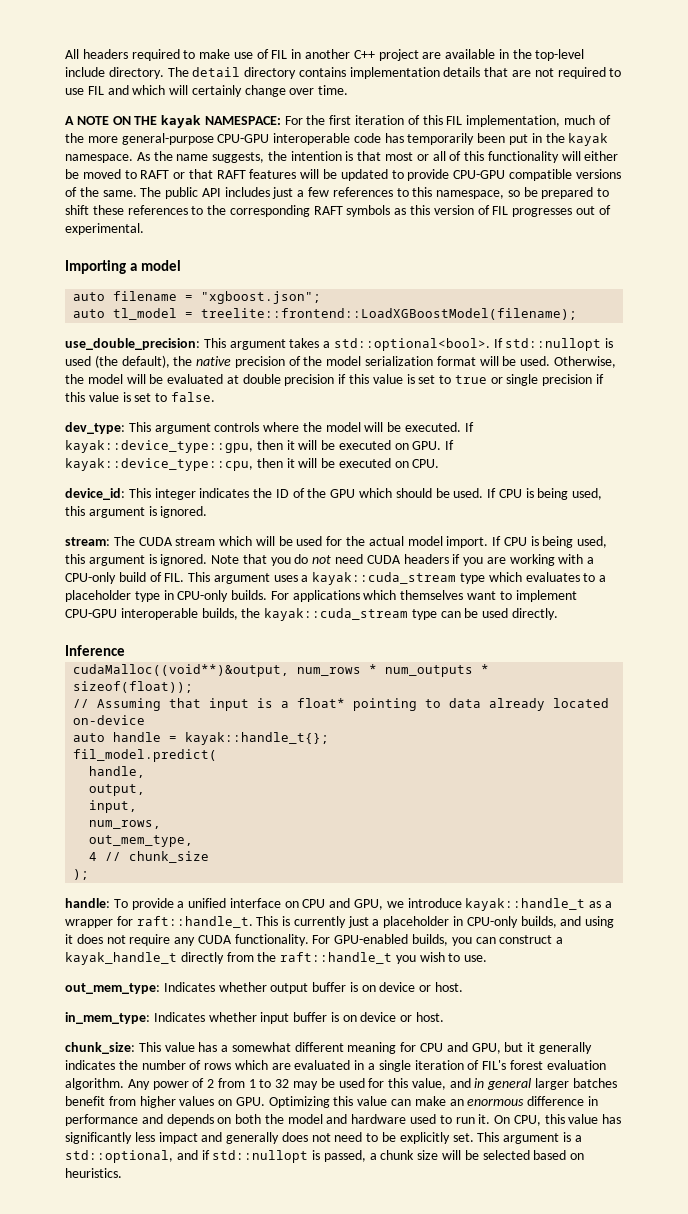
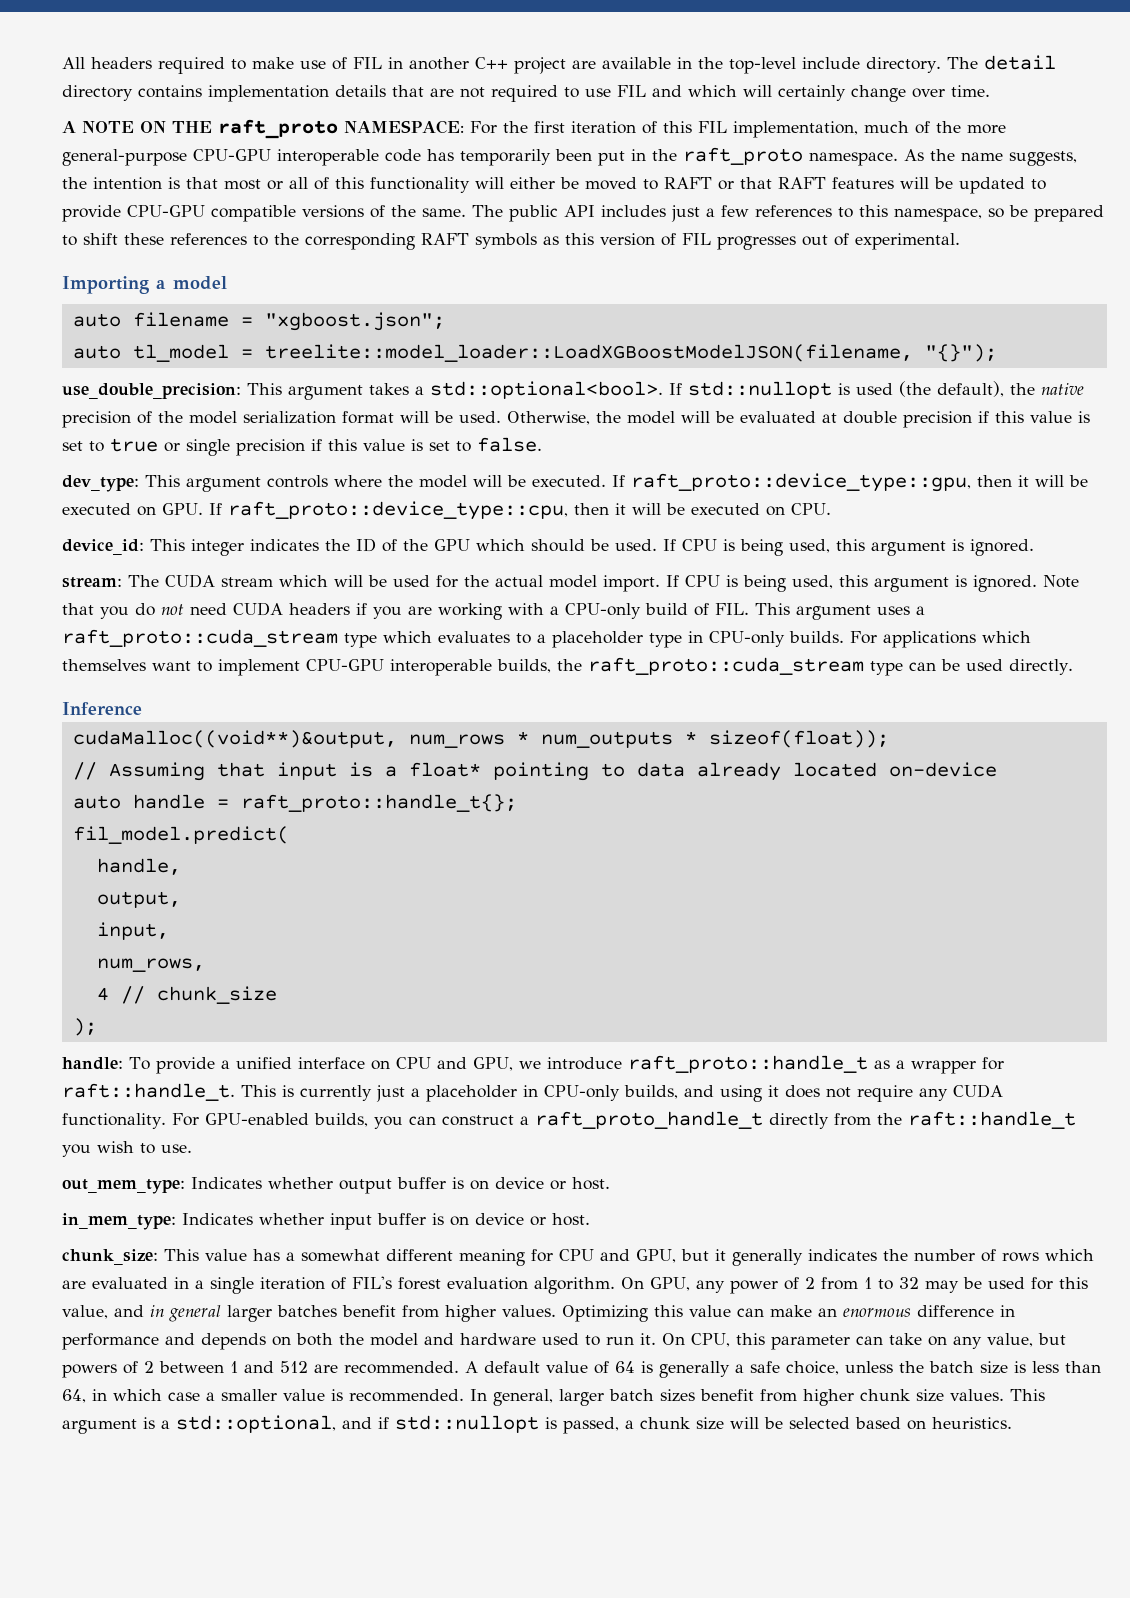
- A NOTE ON THE kayak NAMESPACE: For the first iteration of this FIL implementation, much of the more general-purpose CPU-GPU interoperable code has temporarily been put in the kayak namespace.
+ A NOTE ON THE raft_proto NAMESPACE: For the first iteration of this FIL implementation, much of the more general-purpose CPU-GPU interoperable code has temporarily been put in the raft_proto namespace.
- auto tl_model = treelite::frontend::LoadXGBoostModel(filename);
+ auto tl_model = treelite::model_loader::LoadXGBoostModelJSON(filename, "{}");
- If kayak::device_type::gpu, then it will be executed on GPU. If kayak::device_type::cpu, then it will be executed on CPU.
+ If raft_proto::device_type::gpu, then it will be executed on GPU. If raft_proto::device_type::cpu, then it will be executed on CPU.
- Note that you do not need CUDA headers if you are working with a CPU-only build of FIL. This argument uses a kayak::cuda_stream type which evaluates to a placeholder type in CPU-only builds.
+ Note that you do not need CUDA headers if you are working with a CPU-only build of FIL. This argument uses a raft_proto::cuda_stream type which evaluates to a placeholder type in CPU-only builds.
- For applications which themselves want to implement CPU-GPU interoperable builds, the kayak::cuda_stream type can be used directly.
+ For applications which themselves want to implement CPU-GPU interoperable builds, the raft_proto::cuda_stream type can be used directly.
- auto handle = kayak::handle_t{};
+ auto handle = raft_proto::handle_t{};
- out_mem_type,
- handle: To provide a unified interface on CPU and GPU, we introduce kayak::handle_t as a wrapper for raft::handle_t.
+ handle: To provide a unified interface on CPU and GPU, we introduce raft_proto::handle_t as a wrapper for raft::handle_t.
- For GPU-enabled builds, you can construct a kayak_handle_t directly from the raft::handle_t you wish to use.
+ For GPU-enabled builds, you can construct a raft_proto_handle_t directly from the raft::handle_t you wish to use.
- Any power of 2 from 1 to 32 may be used for this value, and in general larger batches benefit from higher values on GPU. Optimizing this value can make an enormous difference in performance and depends on both the model and hardware used to run it.
+ On GPU, any power of 2 from 1 to 32 may be used for this value, and in general larger batches benefit from higher values. Optimizing this value can make an enormous difference in performance and depends on both the model and hardware used to run it.
- On CPU, this value has significantly less impact and generally does not need to be explicitly set.
+ On CPU, this parameter can take on any value, but powers of 2 between 1 and 512 are recommended. A default value of 64 is generally a safe choice, unless the batch size is less than 64, in which case a smaller value is recommended. In general, larger batch sizes benefit from higher chunk size values.

